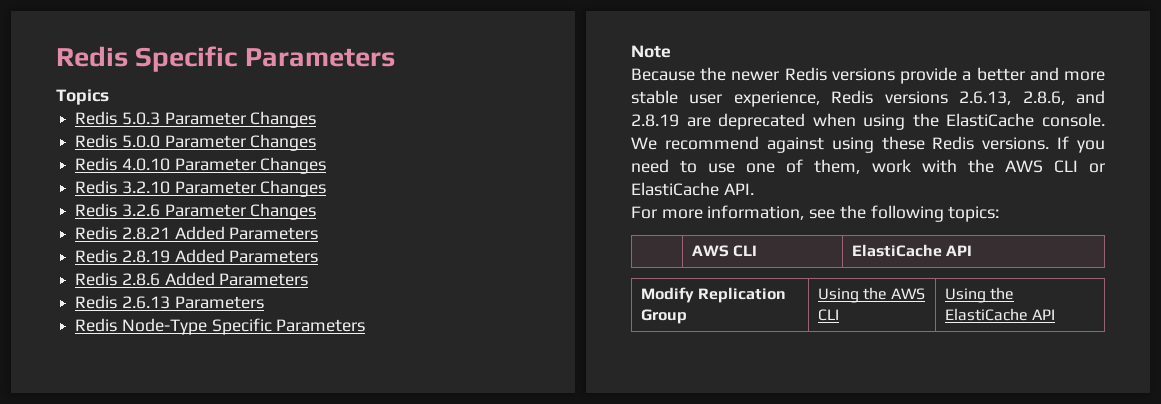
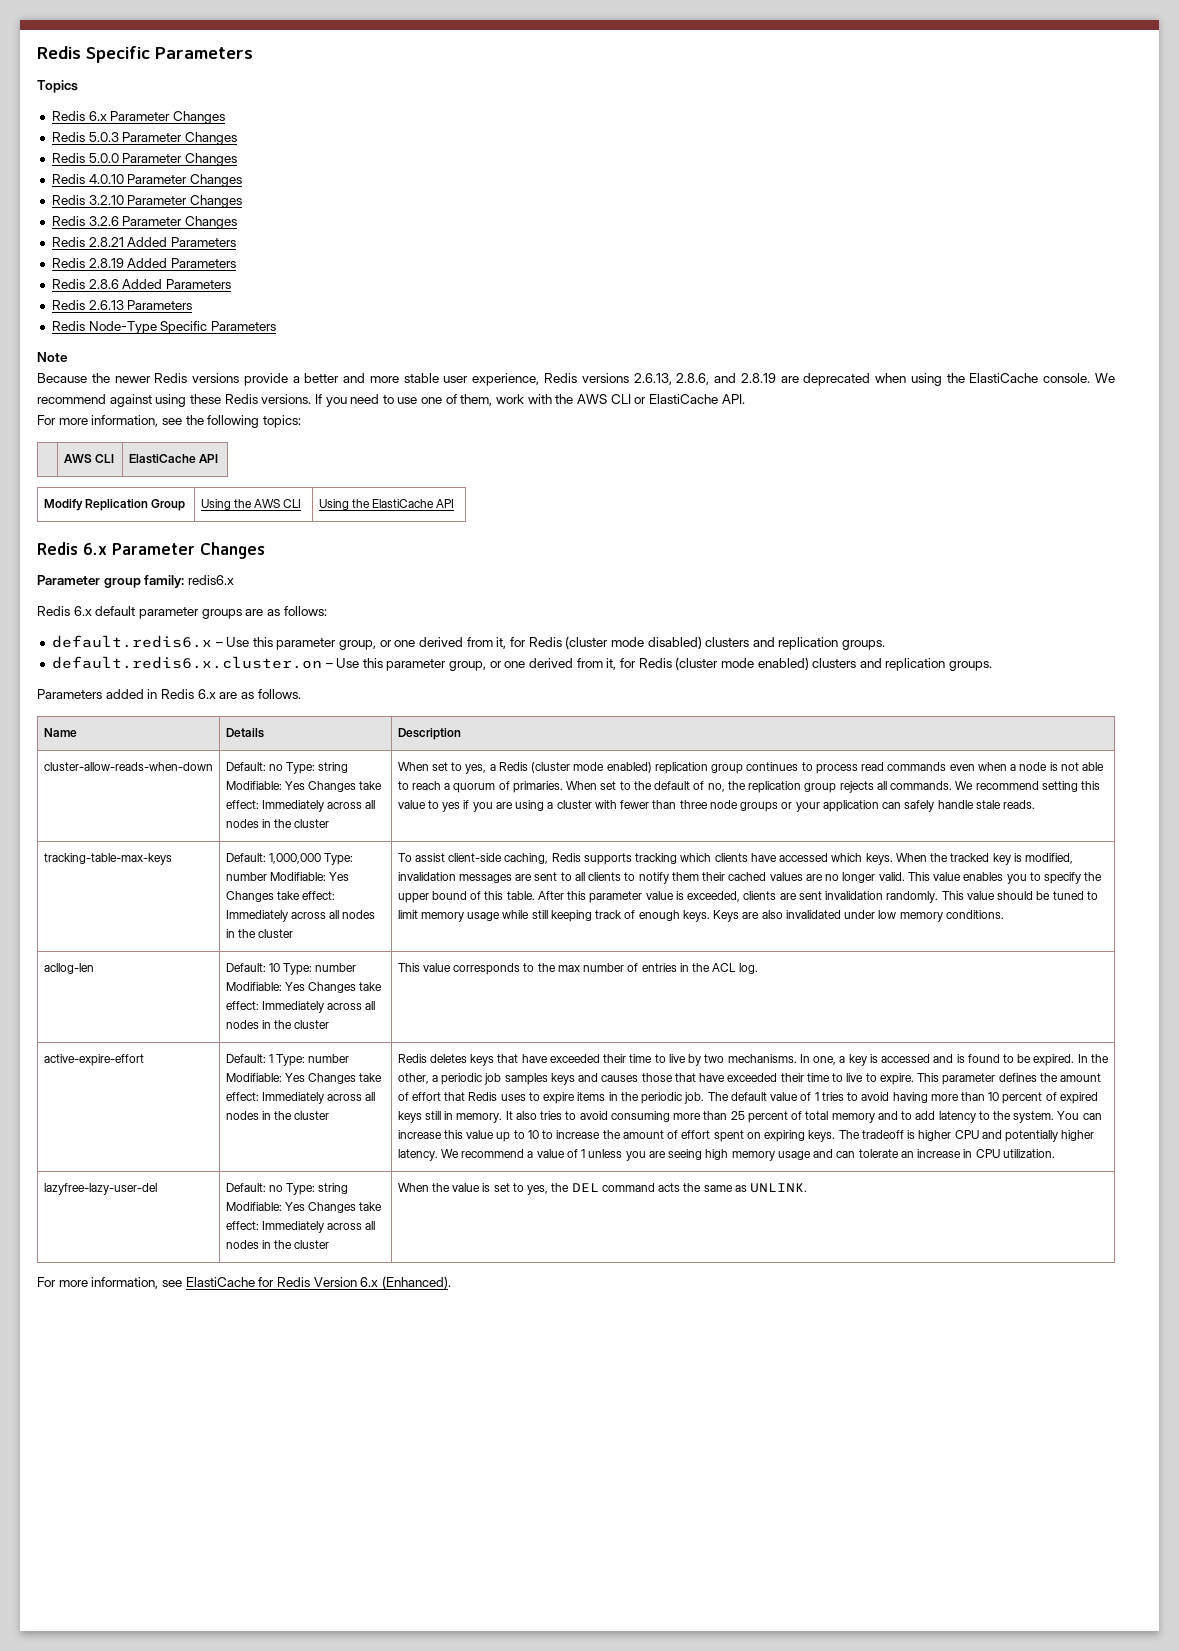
  Topics
+ Redis 6.x Parameter Changes
  Modify Replication Group | Using the AWS CLI | Using the ElastiCache API
+ Redis 6.x Parameter Changes
+ Parameter group family: redis6.x
+ Redis 6.x default parameter groups are as follows:
+ default.redis6.x – Use this parameter group, or one derived from it, for Redis (cluster mode disabled) clusters and replication groups.
+ default.redis6.x.cluster.on – Use this parameter group, or one derived from it, for Redis (cluster mode enabled) clusters and replication groups.
+ Parameters added in Redis 6.x are as follows.
+ Name | Details | Description
+ cluster-allow-reads-when-down | Default: no Type: string Modifiable: Yes Changes take effect: Immediately across all nodes in the cluster | When set to yes, a Redis (cluster mode enabled) replication group continues to process read commands even when a node is not able to reach a quorum of primaries. When set to the default of no, the replication group rejects all commands. We recommend setting this value to yes if you are using a cluster with fewer than three node groups or your application can safely handle stale reads.
+ tracking-table-max-keys | Default: 1,000,000 Type: number Modifiable: Yes Changes take effect: Immediately across all nodes in the cluster | To assist client-side caching, Redis supports tracking which clients have accessed which keys. When the tracked key is modified, invalidation messages are sent to all clients to notify them their cached values are no longer valid. This value enables you to specify the upper bound of this table. After this parameter value is exceeded, clients are sent invalidation randomly. This value should be tuned to limit memory usage while still keeping track of enough keys. Keys are also invalidated under low memory conditions.
+ acllog-len | Default: 10 Type: number Modifiable: Yes Changes take effect: Immediately across all nodes in the cluster | This value corresponds to the max number of entries in the ACL log.
+ active-expire-effort | Default: 1 Type: number Modifiable: Yes Changes take effect: Immediately across all nodes in the cluster | Redis deletes keys that have exceeded their time to live by two mechanisms. In one, a key is accessed and is found to be expired. In the other, a periodic job samples keys and causes those that have exceeded their time to live to expire. This parameter defines the amount of effort that Redis uses to expire items in the periodic job. The default value of 1 tries to avoid having more than 10 percent of expired keys still in memory. It also tries to avoid consuming more than 25 percent of total memory and to add latency to the system. You can increase this value up to 10 to increase the amount of effort spent on expiring keys. The tradeoff is higher CPU and potentially higher latency. We recommend a value of 1 unless you are seeing high memory usage and can tolerate an increase in CPU utilization.
+ lazyfree-lazy-user-del | Default: no Type: string Modifiable: Yes Changes take effect: Immediately across all nodes in the cluster | When the value is set to yes, the DEL command acts the same as UNLINK.
+ For more information, see ElastiCache for Redis Version 6.x (Enhanced).

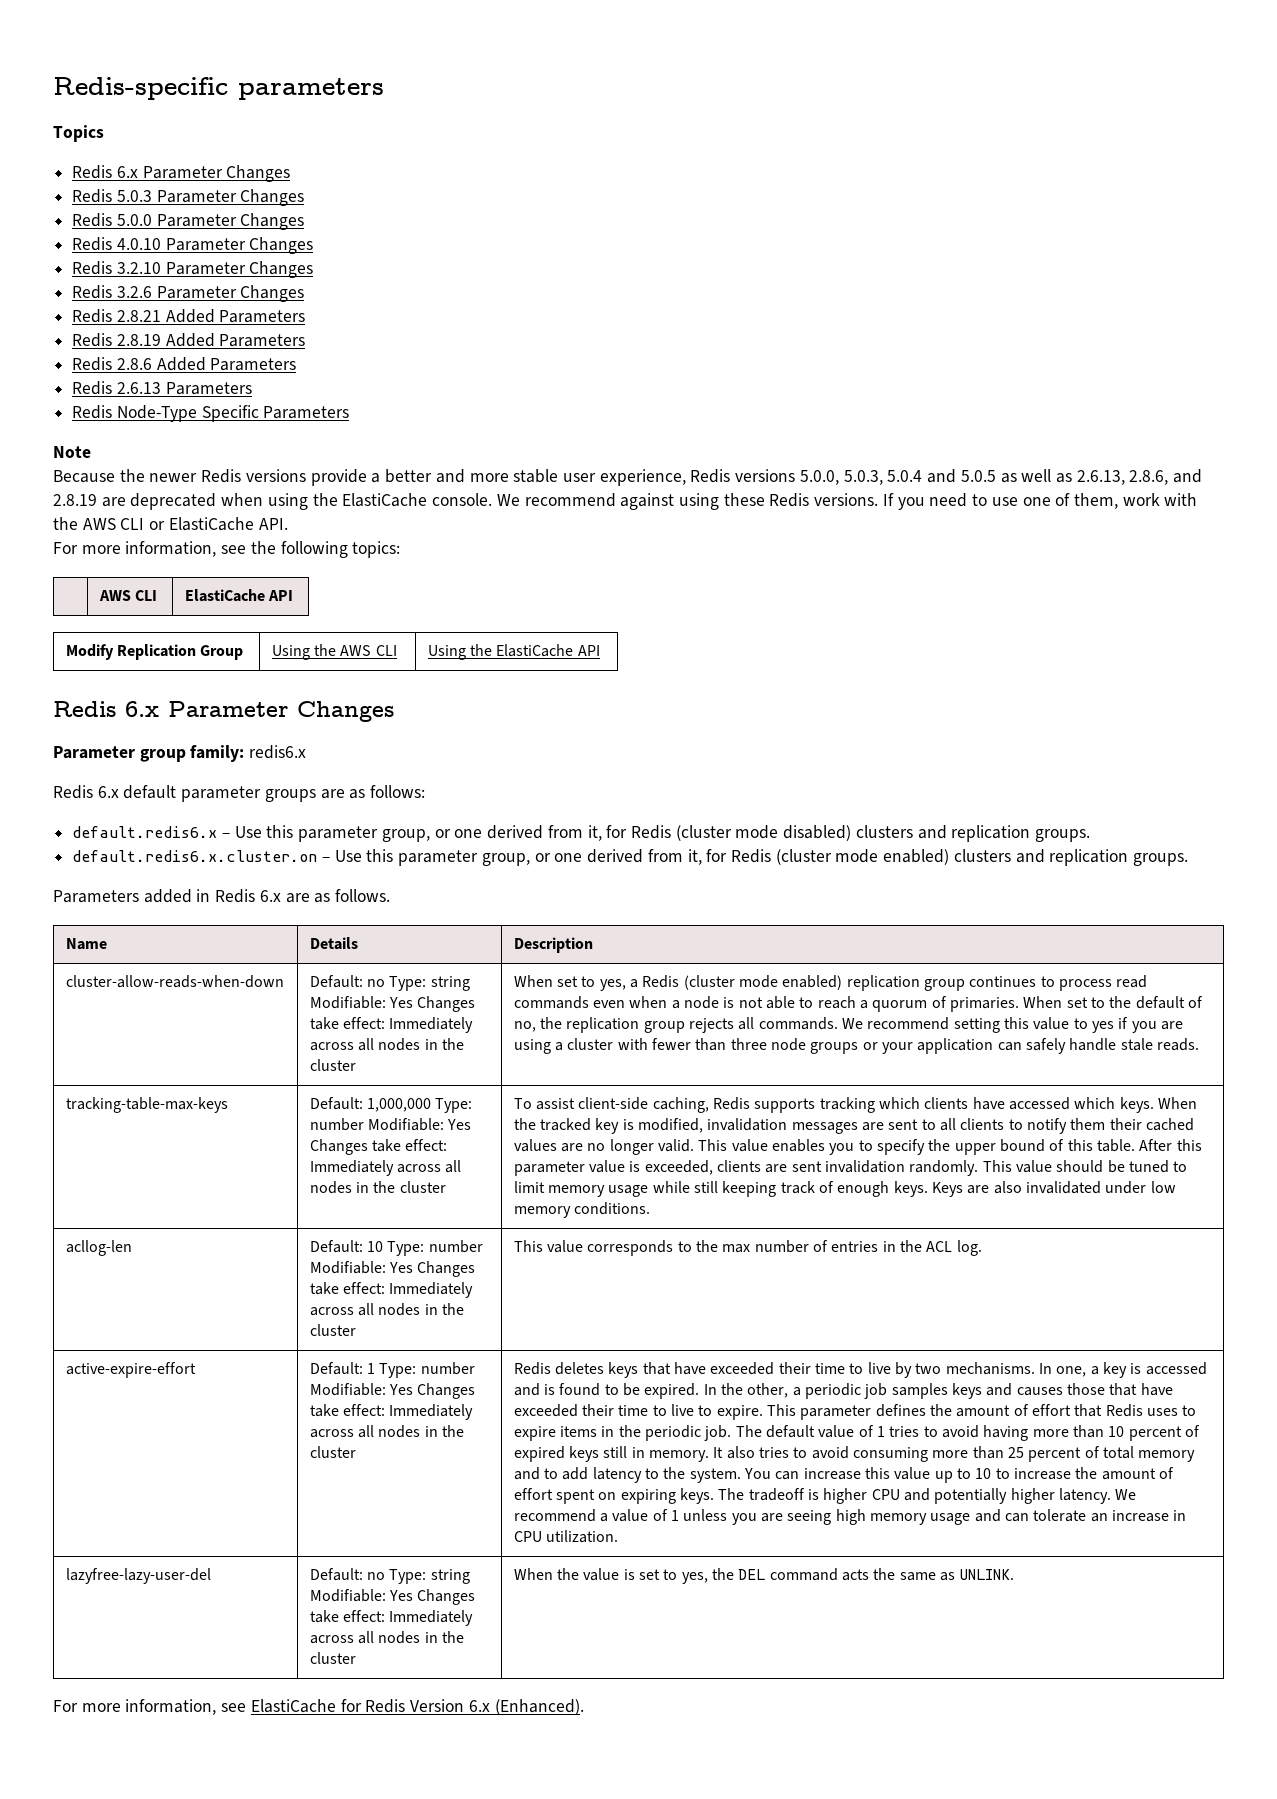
- Redis Specific Parameters
+ Redis-specific parameters
- Because the newer Redis versions provide a better and more stable user experience, Redis versions 2.6.13, 2.8.6, and 2.8.19 are deprecated when using the ElastiCache console.
+ Because the newer Redis versions provide a better and more stable user experience, Redis versions 5.0.0, 5.0.3, 5.0.4 and 5.0.5 as well as 2.6.13, 2.8.6, and 2.8.19 are deprecated when using the ElastiCache console.

